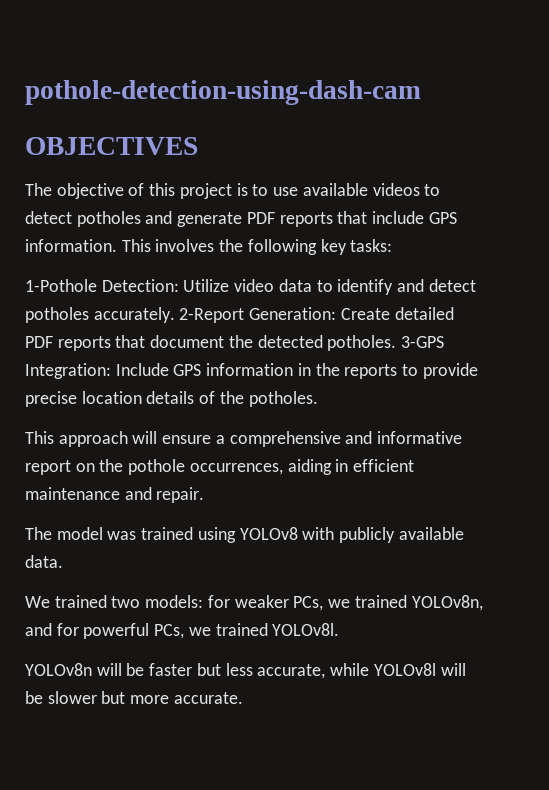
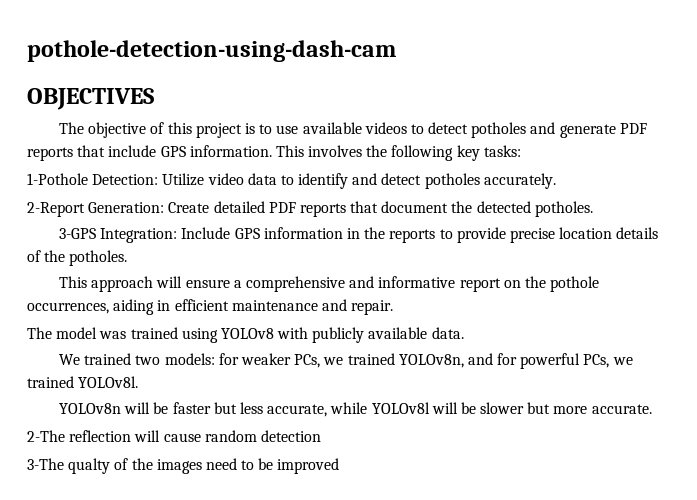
- 1-Pothole Detection: Utilize video data to identify and detect potholes accurately. 2-Report Generation: Create detailed PDF reports that document the detected potholes. 3-GPS Integration: Include GPS information in the reports to provide precise location details of the potholes.
+ 1-Pothole Detection: Utilize video data to identify and detect potholes accurately.
+ 2-Report Generation: Create detailed PDF reports that document the detected potholes.
+ 3-GPS Integration: Include GPS information in the reports to provide precise location details of the potholes.
+ 2-The reflection will cause random detection
+ 3-The qualty of the images need to be improved

